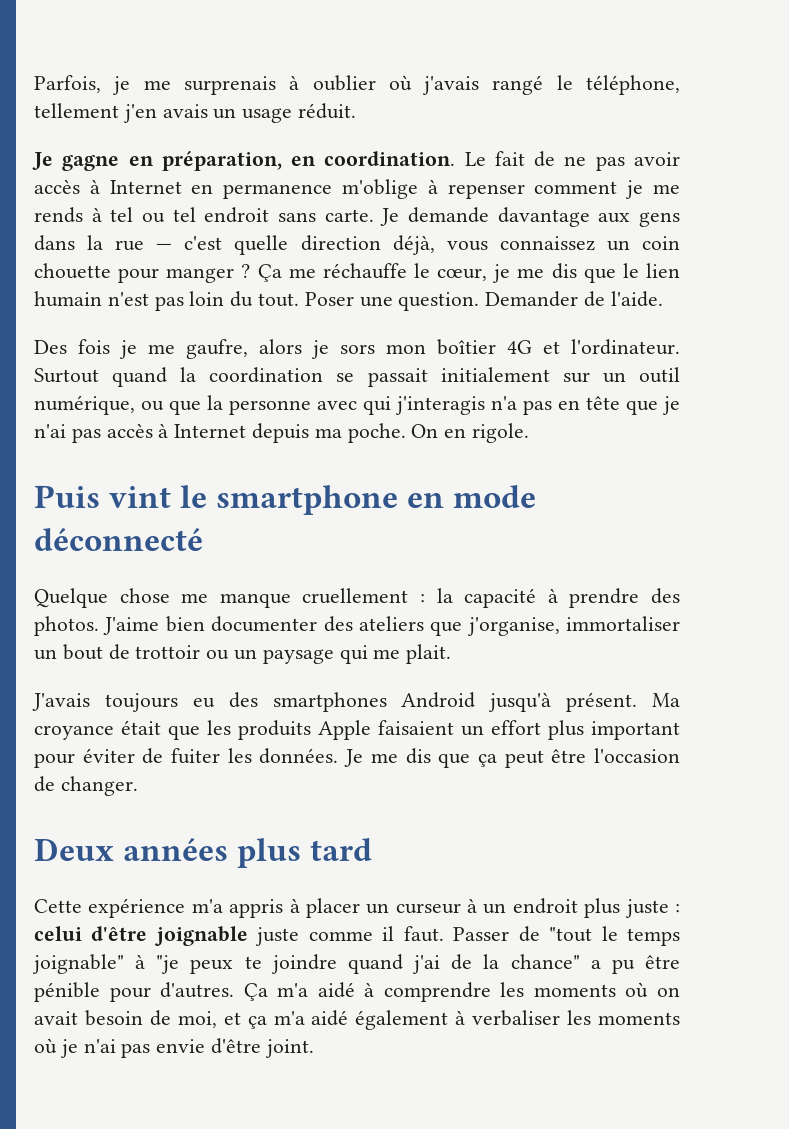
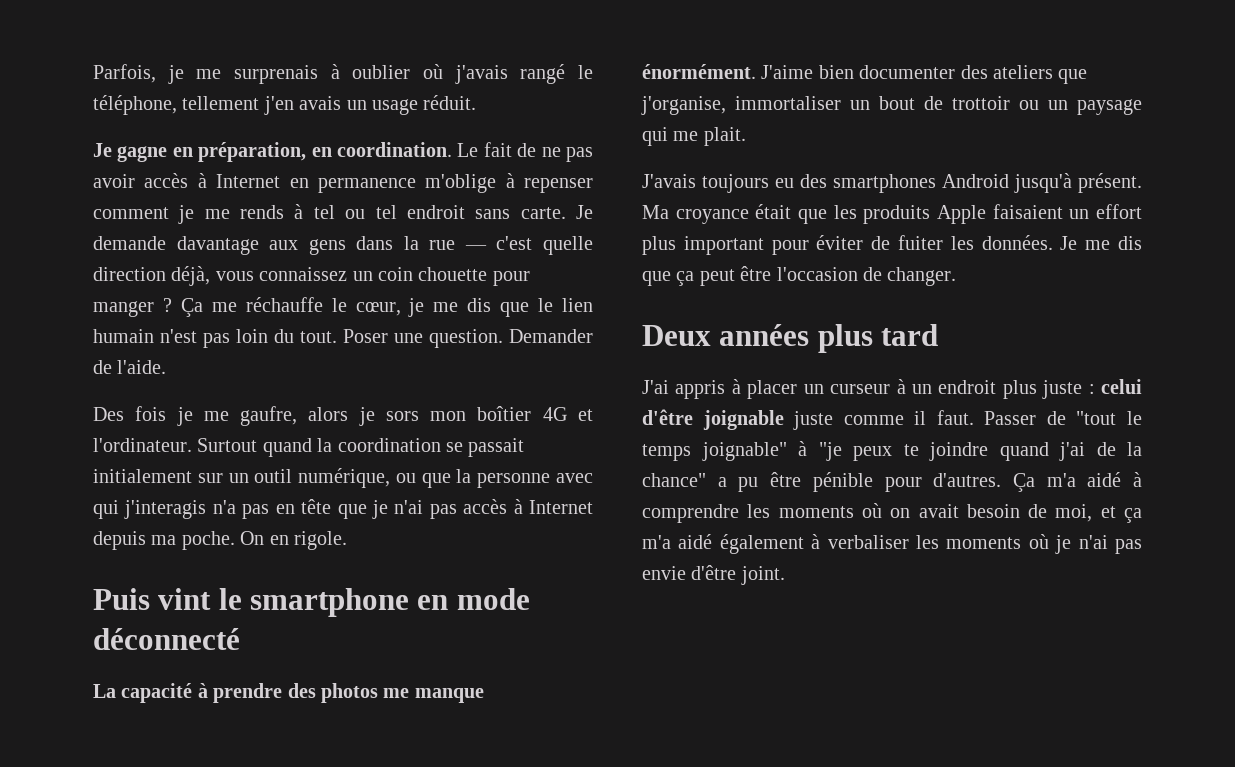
- Quelque chose me manque cruellement : la capacité à prendre des photos.
+ La capacité à prendre des photos me manque énormément.
- Cette expérience m'a appris à placer un curseur à un endroit plus juste : celui d'être joignable juste comme il faut.
+ J'ai appris à placer un curseur à un endroit plus juste : celui d'être joignable juste comme il faut.

